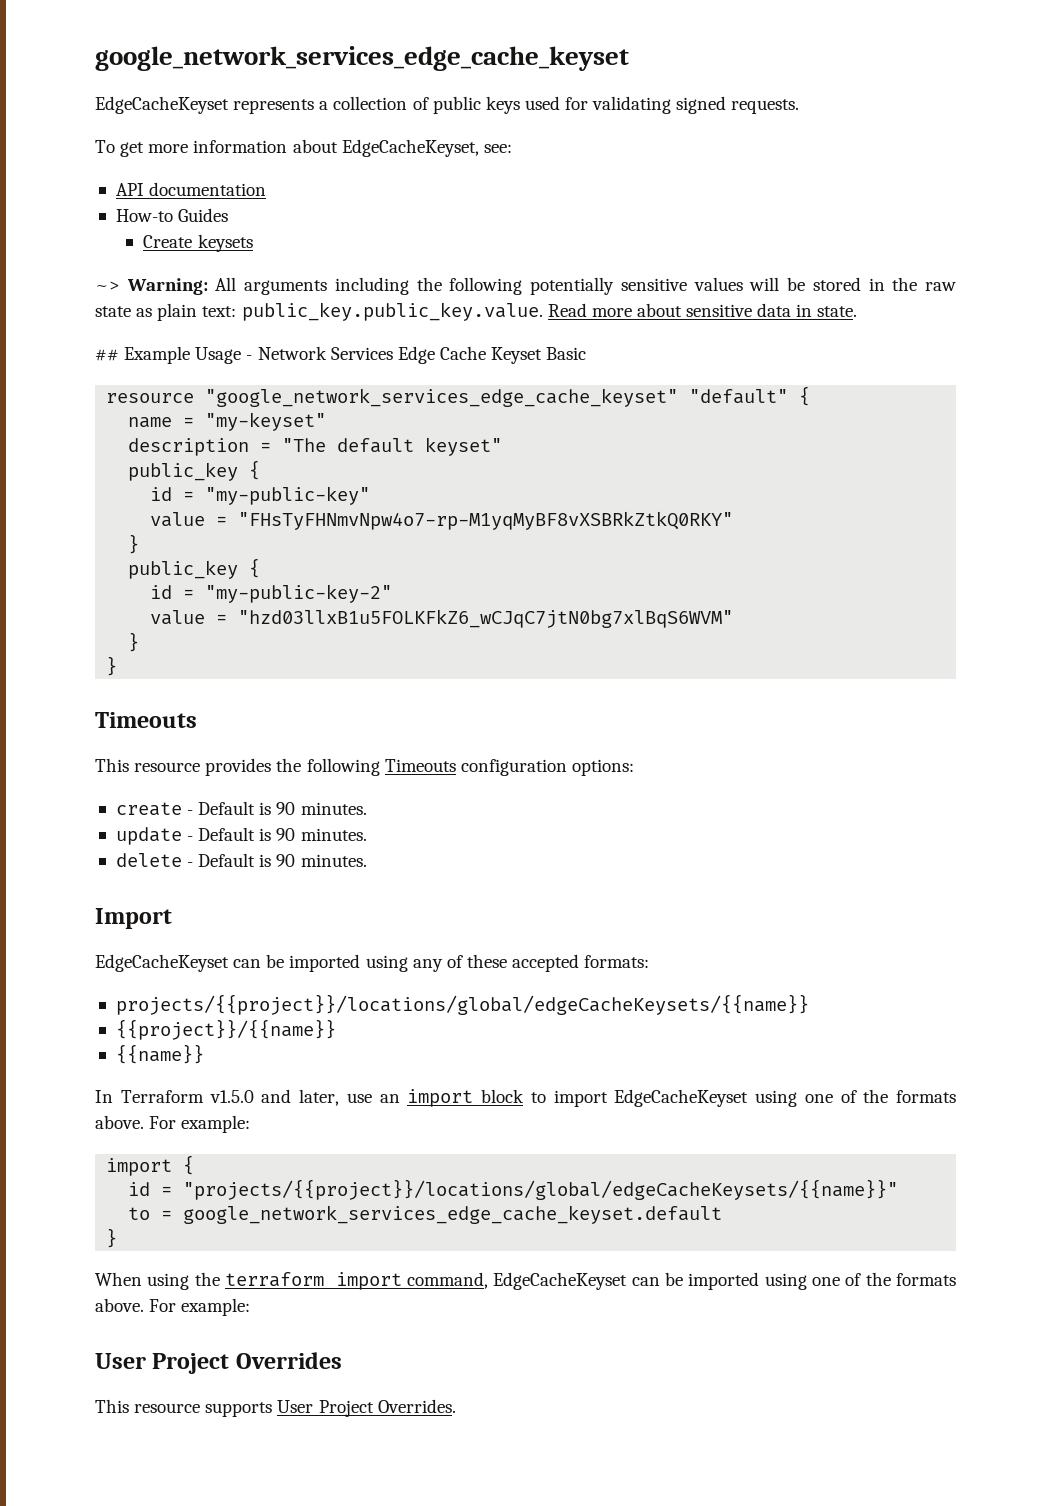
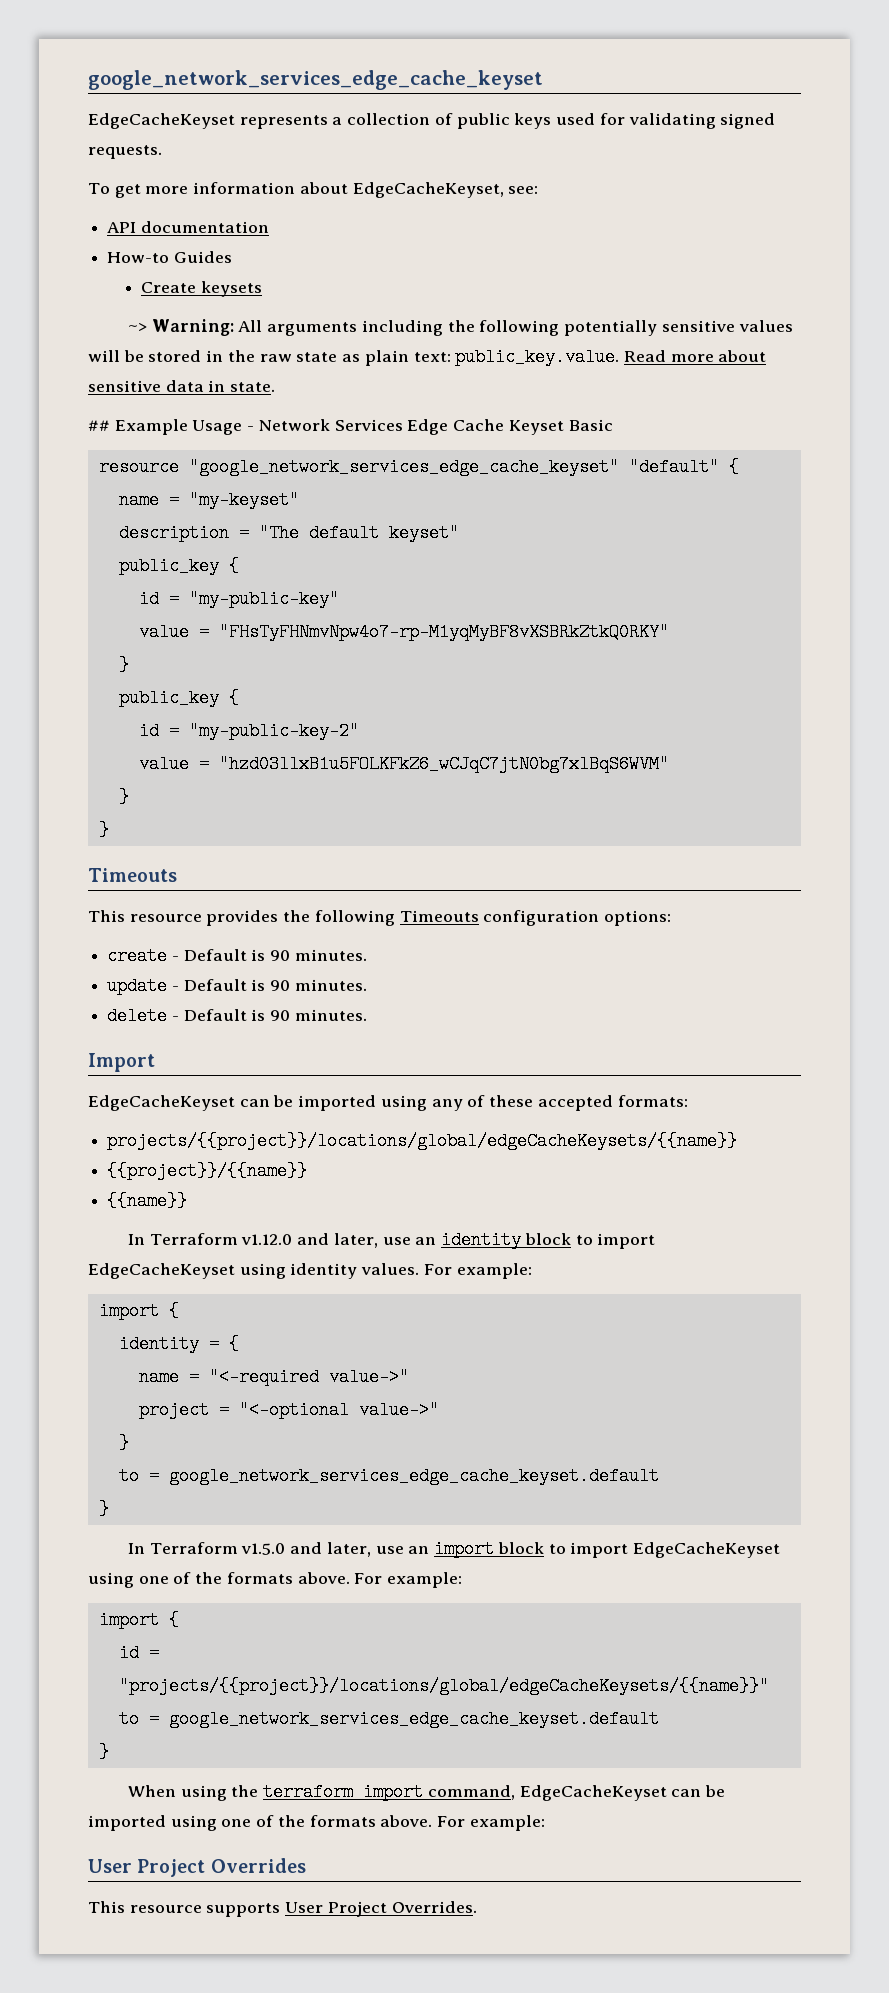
- ~> Warning: All arguments including the following potentially sensitive values will be stored in the raw state as plain text: public_key.public_key.value. Read more about sensitive data in state.
+ ~> Warning: All arguments including the following potentially sensitive values will be stored in the raw state as plain text: public_key.value. Read more about sensitive data in state.
+ In Terraform v1.12.0 and later, use an identity block to import EdgeCacheKeyset using identity values. For example:
+ import {
+ identity = {
+ name = "<-required value->"
+ project = "<-optional value->"
+ }
+ to = google_network_services_edge_cache_keyset.default
+ }

